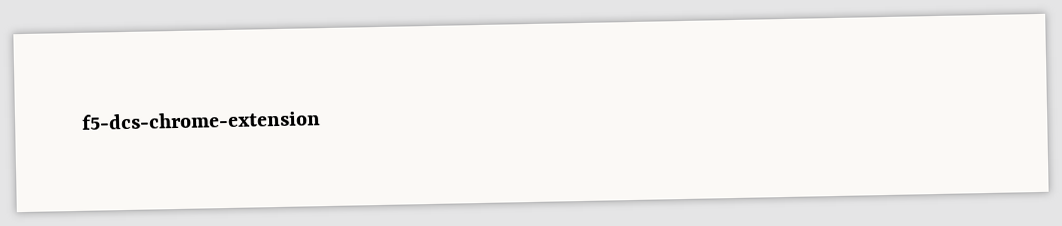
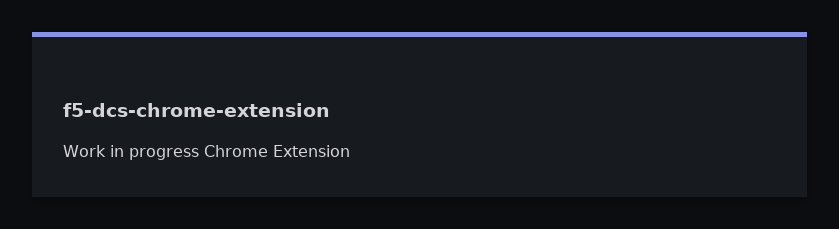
+ Work in progress Chrome Extension

